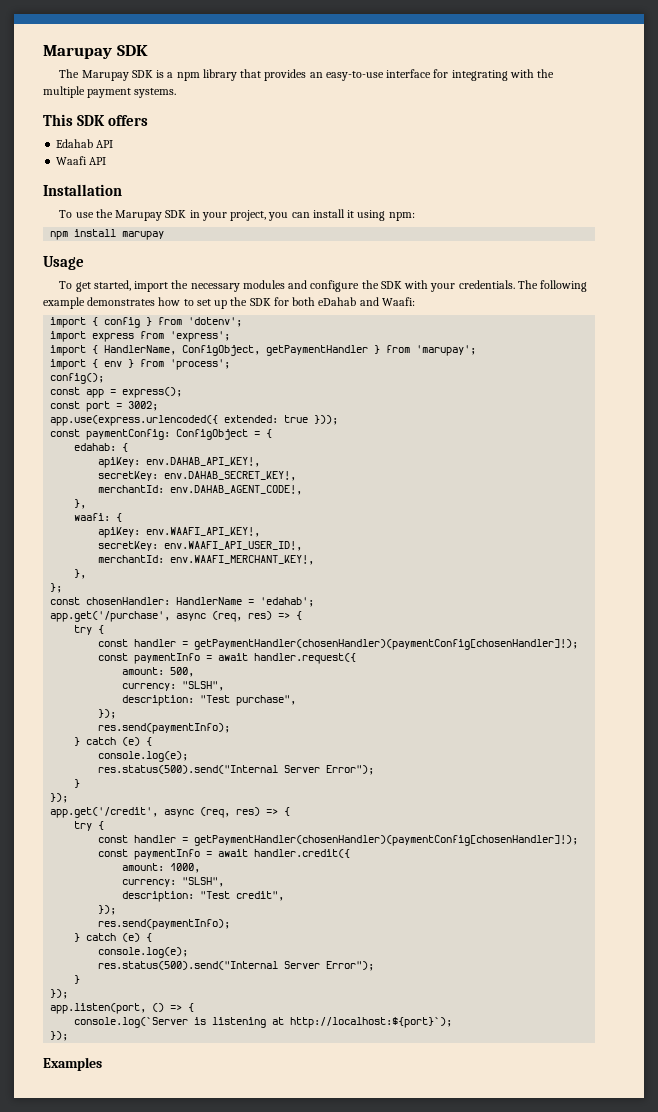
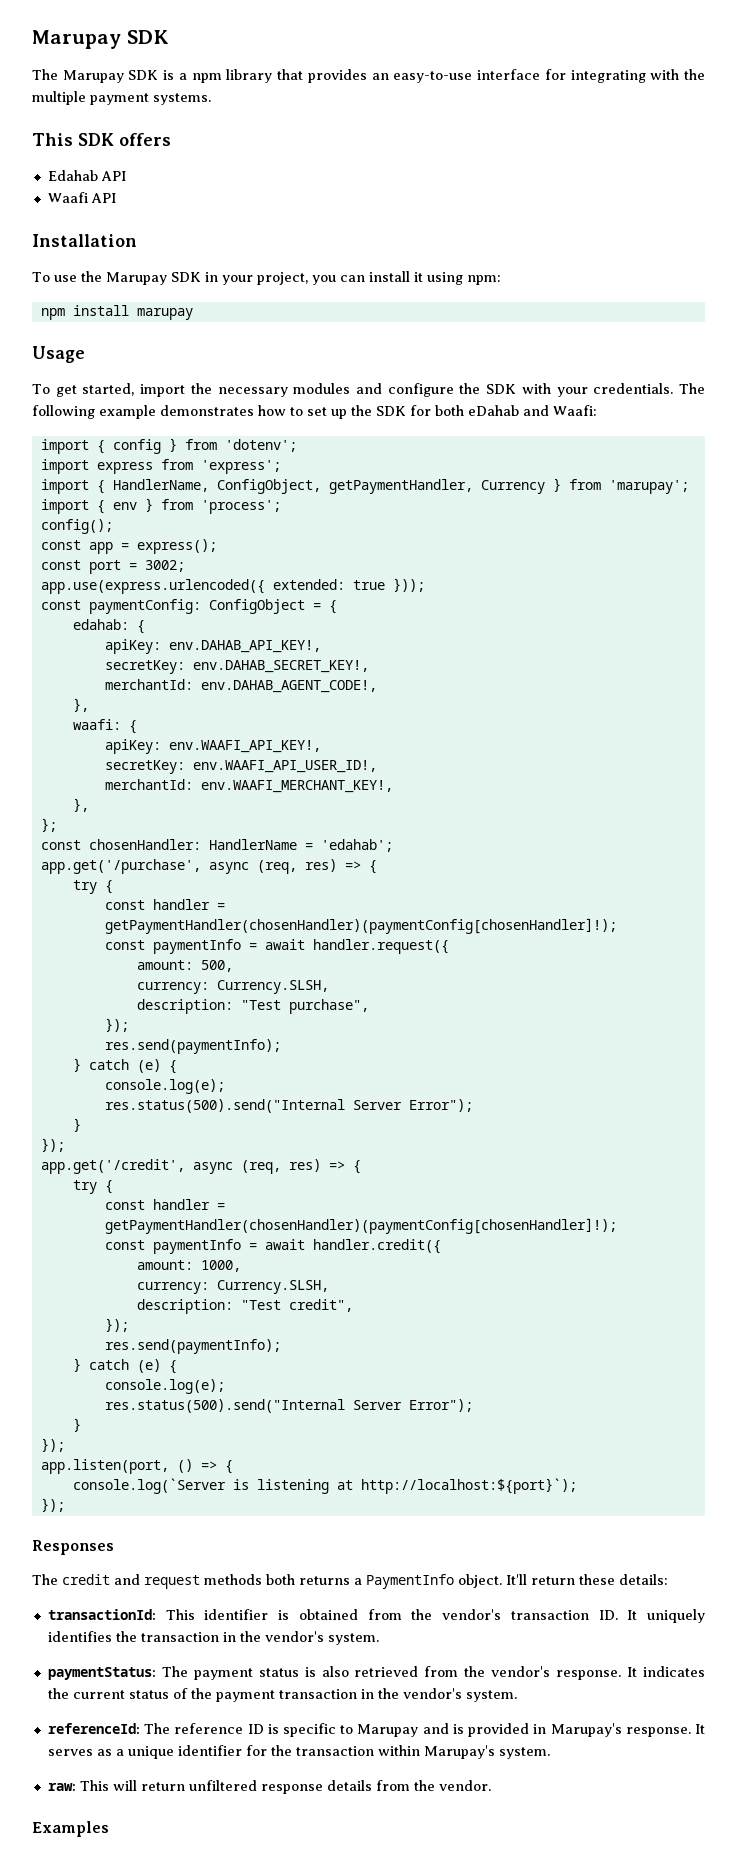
- import { HandlerName, ConfigObject, getPaymentHandler } from 'marupay';
+ import { HandlerName, ConfigObject, getPaymentHandler, Currency } from 'marupay';
  amount: 500,
- currency: "SLSH",
+ currency: Currency.SLSH,
  amount: 1000,
- currency: "SLSH",
+ currency: Currency.SLSH,
+ Responses
+ The credit and request methods both returns a PaymentInfo object. It'll return these details:
+ transactionId: This identifier is obtained from the vendor's transaction ID. It uniquely identifies the transaction in the vendor's system.
+ paymentStatus: The payment status is also retrieved from the vendor's response. It indicates the current status of the payment transaction in the vendor's system.
+ referenceId: The reference ID is specific to Marupay and is provided in Marupay's response. It serves as a unique identifier for the transaction within Marupay's system.
+ raw: This will return unfiltered response details from the vendor.

